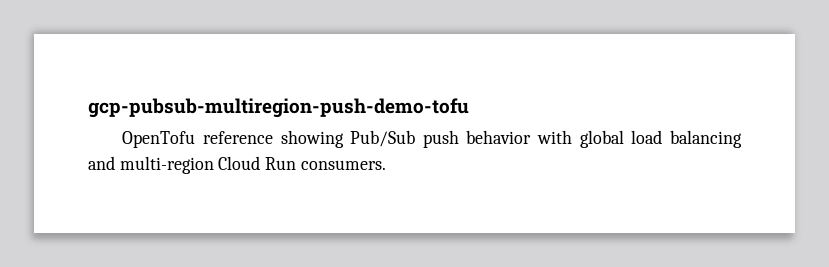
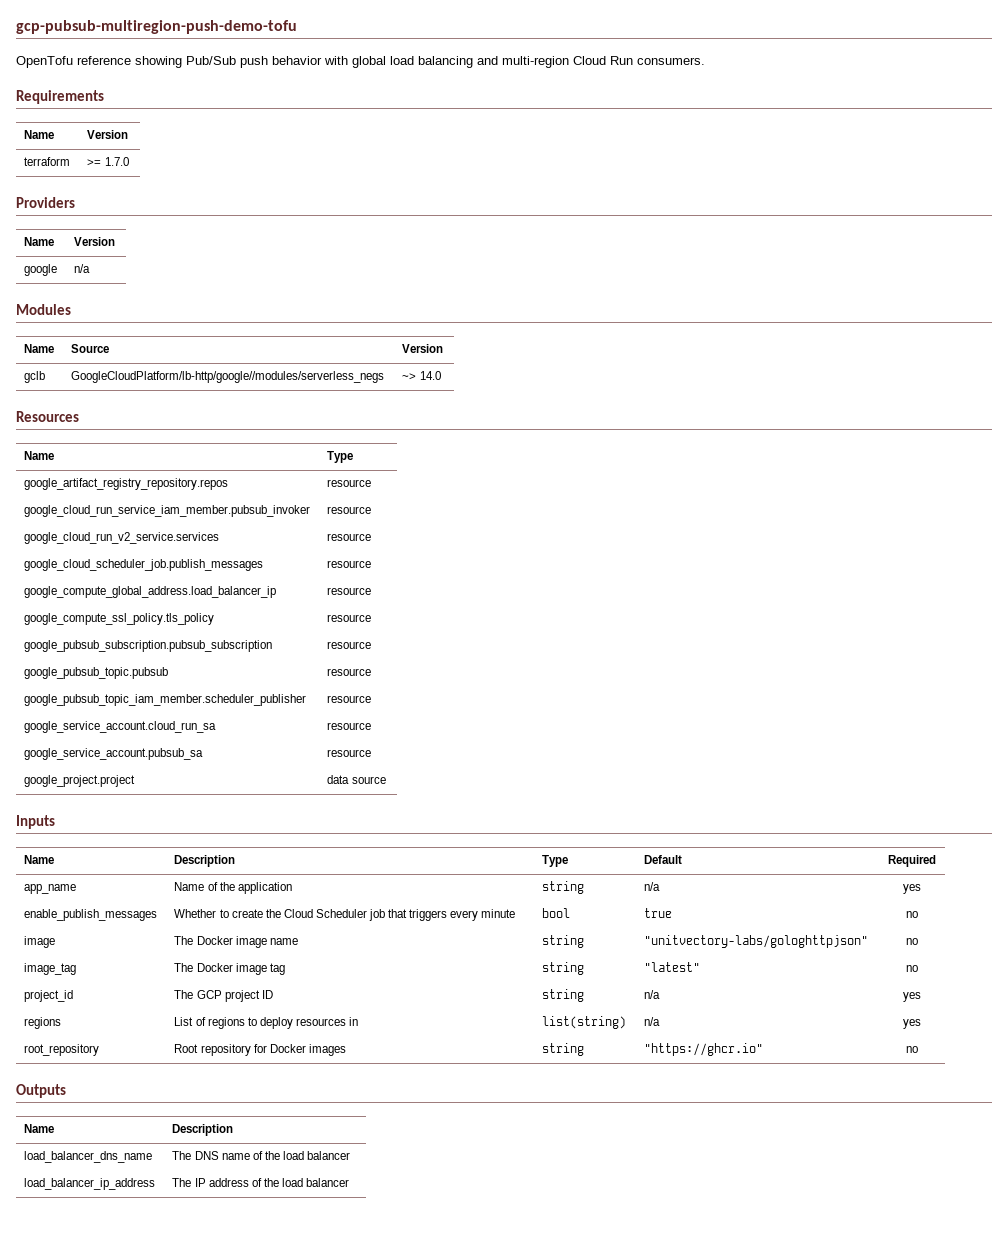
+ Requirements
+ Name | Version
+ terraform | >= 1.7.0
+ Providers
+ Name | Version
+ google | n/a
+ Modules
+ Name | Source | Version
+ gclb | GoogleCloudPlatform/lb-http/google//modules/serverless_negs | ~> 14.0
+ Resources
+ Name | Type
+ google_artifact_registry_repository.repos | resource
+ google_cloud_run_service_iam_member.pubsub_invoker | resource
+ google_cloud_run_v2_service.services | resource
+ google_cloud_scheduler_job.publish_messages | resource
+ google_compute_global_address.load_balancer_ip | resource
+ google_compute_ssl_policy.tls_policy | resource
+ google_pubsub_subscription.pubsub_subscription | resource
+ google_pubsub_topic.pubsub | resource
+ google_pubsub_topic_iam_member.scheduler_publisher | resource
+ google_service_account.cloud_run_sa | resource
+ google_service_account.pubsub_sa | resource
+ google_project.project | data source
+ Inputs
+ Name | Description | Type | Default | Required
+ app_name | Name of the application | string | n/a | yes
+ enable_publish_messages | Whether to create the Cloud Scheduler job that triggers every minute | bool | true | no
+ image | The Docker image name | string | "unitvectory-labs/gologhttpjson" | no
+ image_tag | The Docker image tag | string | "latest" | no
+ project_id | The GCP project ID | string | n/a | yes
+ regions | List of regions to deploy resources in | list(string) | n/a | yes
+ root_repository | Root repository for Docker images | string | "https://ghcr.io" | no
+ Outputs
+ Name | Description
+ load_balancer_dns_name | The DNS name of the load balancer
+ load_balancer_ip_address | The IP address of the load balancer

